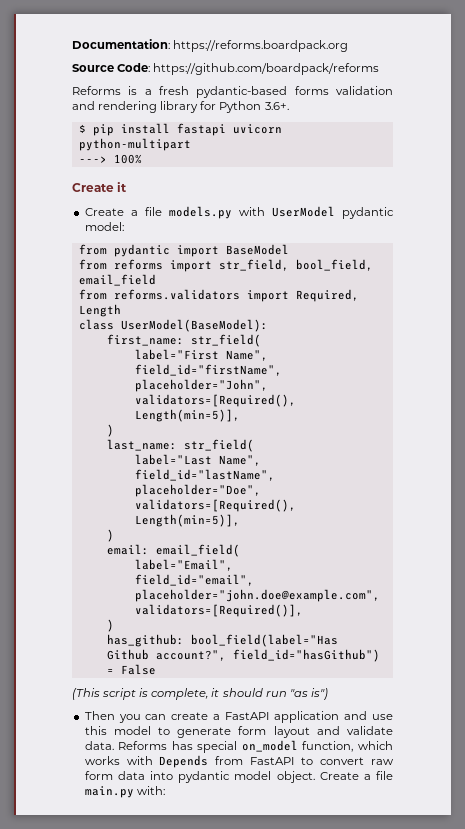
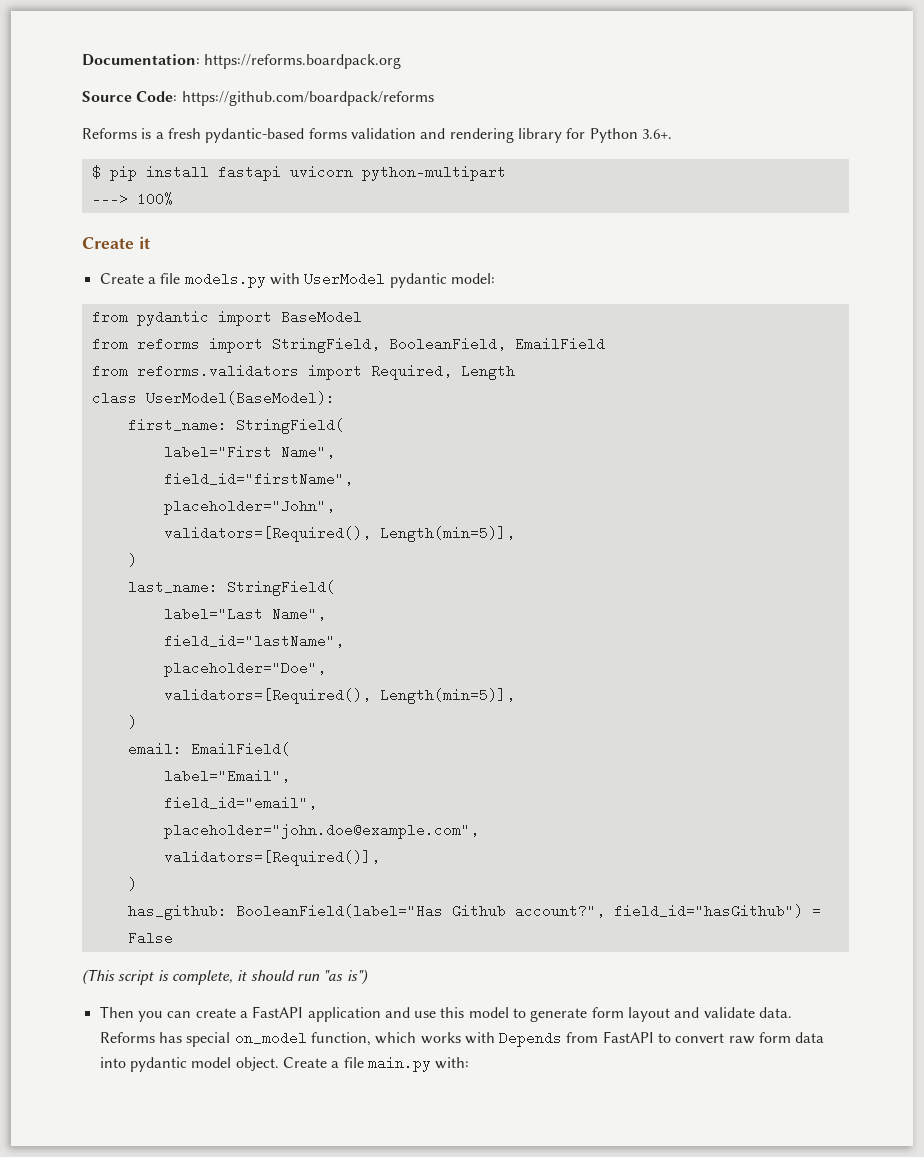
- from reforms import str_field, bool_field, email_field
+ from reforms import StringField, BooleanField, EmailField
- first_name: str_field(
+ first_name: StringField(
- last_name: str_field(
+ last_name: StringField(
- email: email_field(
+ email: EmailField(
- has_github: bool_field(label="Has Github account?", field_id="hasGithub") = False
+ has_github: BooleanField(label="Has Github account?", field_id="hasGithub") = False

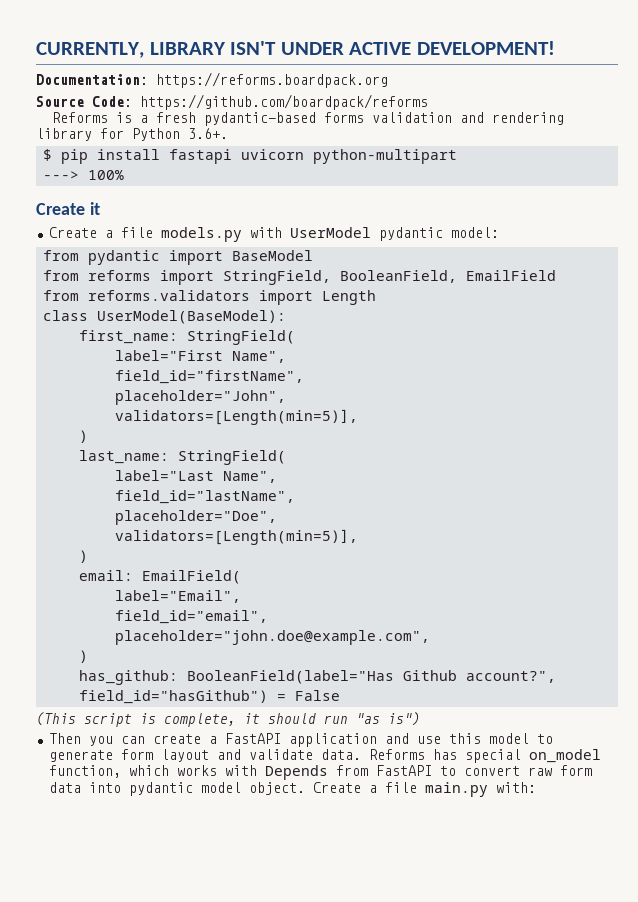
+ CURRENTLY, LIBRARY ISN'T UNDER ACTIVE DEVELOPMENT!
- from reforms.validators import Required, Length
+ from reforms.validators import Length
  placeholder="John",
- validators=[Required(), Length(min=5)],
+ validators=[Length(min=5)],
  placeholder="Doe",
- validators=[Required(), Length(min=5)],
+ validators=[Length(min=5)],
- validators=[Required()],

